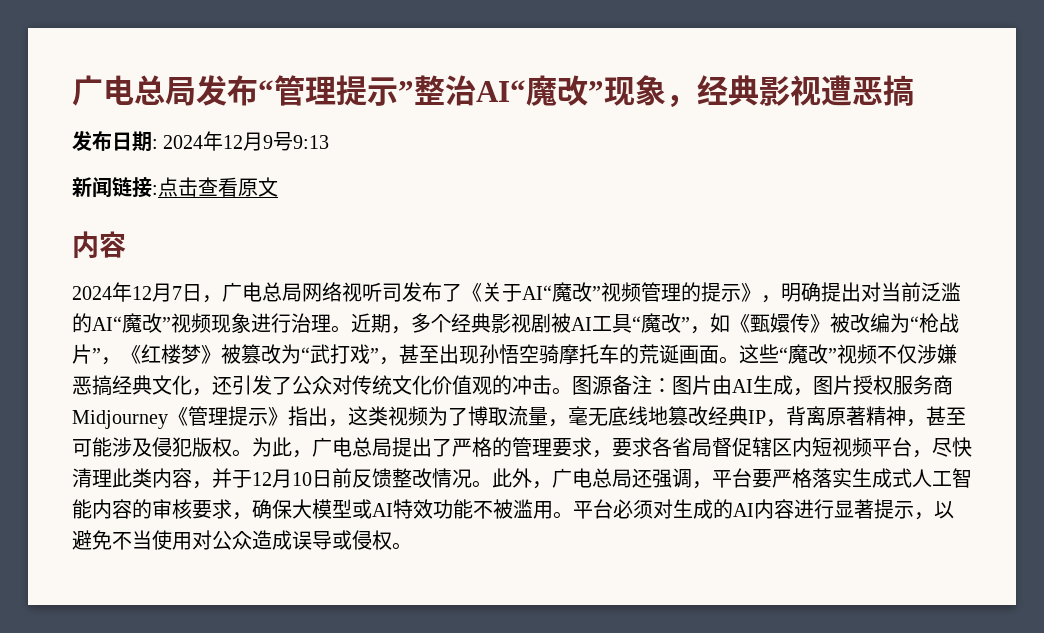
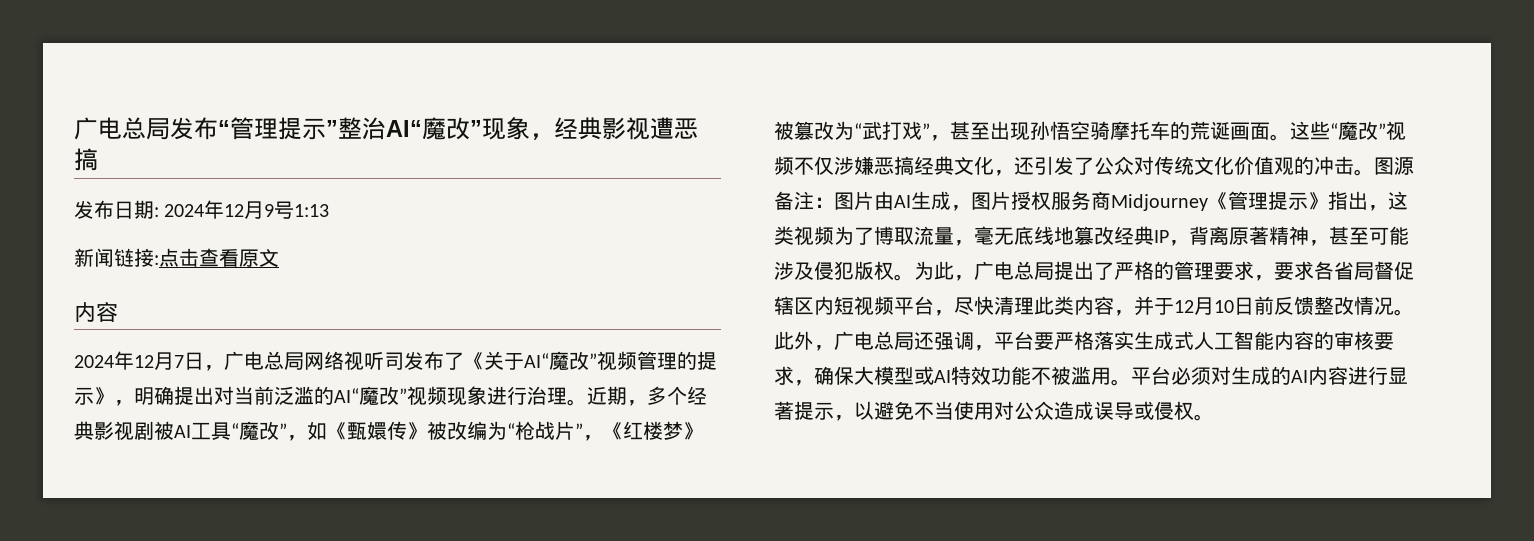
- 发布日期: 2024年12月9号9:13
+ 发布日期: 2024年12月9号1:13

